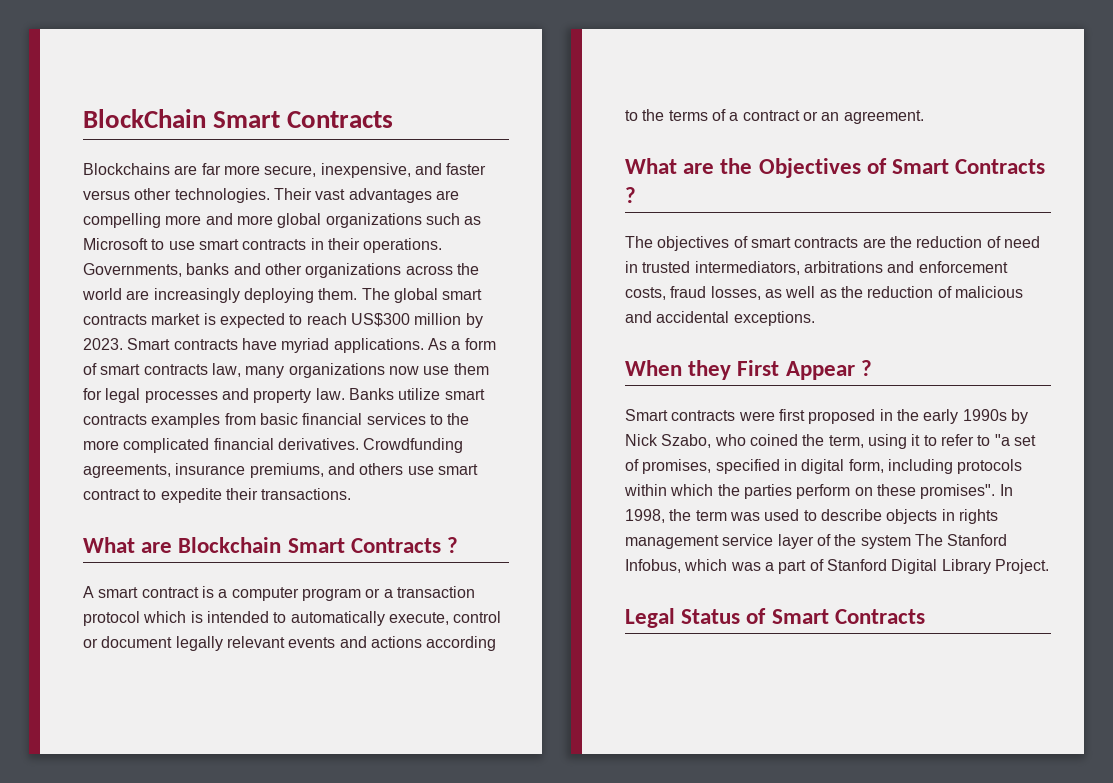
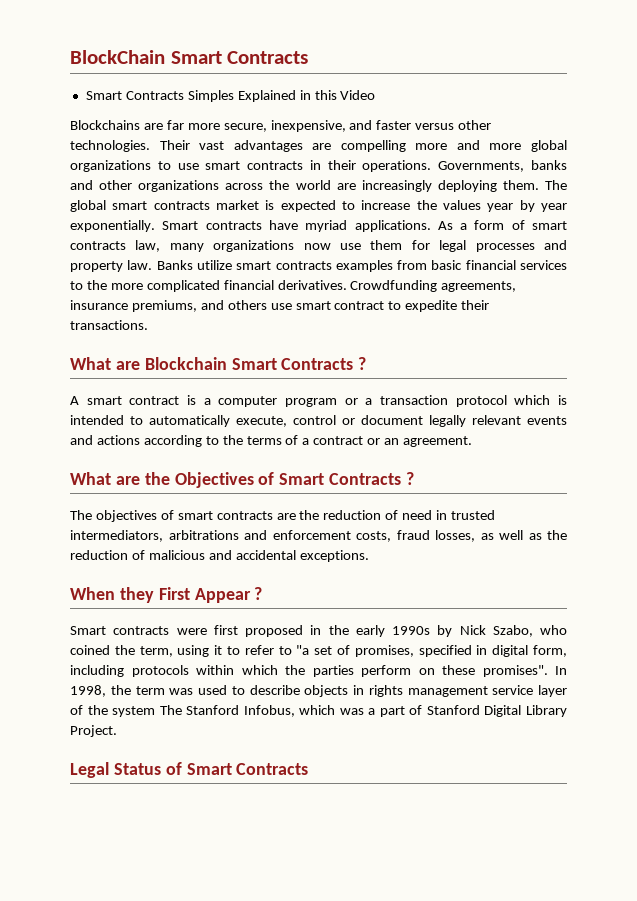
+ Smart Contracts Simples Explained in this Video
- Their vast advantages are compelling more and more global organizations such as Microsoft to use smart contracts in their operations.
+ Their vast advantages are compelling more and more global organizations to use smart contracts in their operations.
- The global smart contracts market is expected to reach US$300 million by 2023.
+ The global smart contracts market is expected to increase the values year by year exponentially.

